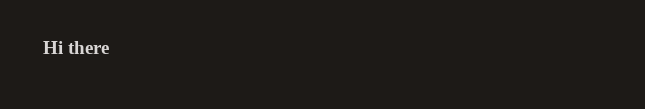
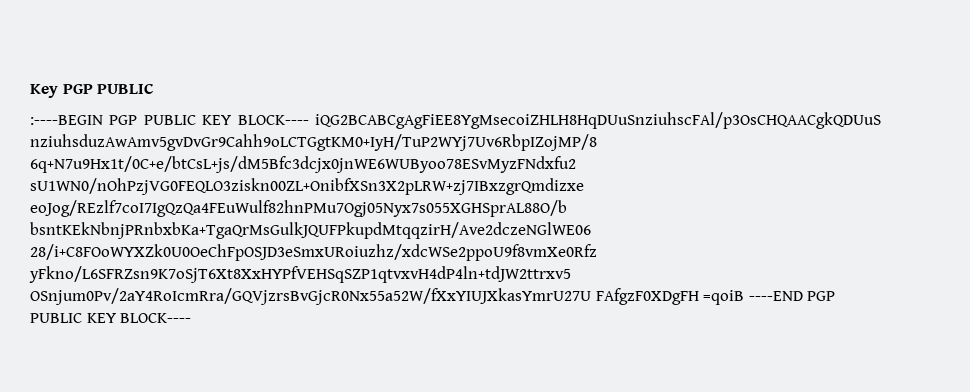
- Hi there
+ Key PGP PUBLIC
+ :----BEGIN PGP PUBLIC KEY BLOCK---- iQG2BCABCgAgFiEE8YgMsecoiZHLH8HqDUuSnziuhscFAl/p3OsCHQAACgkQDUuS nziuhsduzAwAmv5gvDvGr9Cahh9oLCTGgtKM0+IyH/TuP2WYj7Uv6RbpIZojMP/8 6q+N7u9Hx1t/0C+e/btCsL+js/dM5Bfc3dcjx0jnWE6WUByoo78ESvMyzFNdxfu2 sU1WN0/nOhPzjVG0FEQLO3ziskn00ZL+OnibfXSn3X2pLRW+zj7IBxzgrQmdizxe eoJog/REzlf7coI7IgQzQa4FEuWulf82hnPMu7Ogj05Nyx7s055XGHSprAL88O/b bsntKEkNbnjPRnbxbKa+TgaQrMsGulkJQUFPkupdMtqqzirH/Ave2dczeNGlWE06 28/i+C8FOoWYXZk0U0OeChFpOSJD3eSmxURoiuzhz/xdcWSe2ppoU9f8vmXe0Rfz yFkno/L6SFRZsn9K7oSjT6Xt8XxHYPfVEHSqSZP1qtvxvH4dP4ln+tdJW2ttrxv5 OSnjum0Pv/2aY4RoIcmRra/GQVjzrsBvGjcR0Nx55a52W/fXxYIUJXkasYmrU27U FAfgzF0XDgFH =qoiB ----END PGP PUBLIC KEY BLOCK----

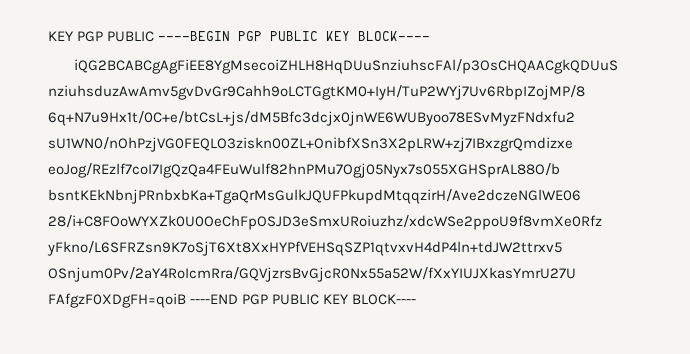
- Key PGP PUBLIC
- :----BEGIN PGP PUBLIC KEY BLOCK---- iQG2BCABCgAgFiEE8YgMsecoiZHLH8HqDUuSnziuhscFAl/p3OsCHQAACgkQDUuS nziuhsduzAwAmv5gvDvGr9Cahh9oLCTGgtKM0+IyH/TuP2WYj7Uv6RbpIZojMP/8 6q+N7u9Hx1t/0C+e/btCsL+js/dM5Bfc3dcjx0jnWE6WUByoo78ESvMyzFNdxfu2 sU1WN0/nOhPzjVG0FEQLO3ziskn00ZL+OnibfXSn3X2pLRW+zj7IBxzgrQmdizxe eoJog/REzlf7coI7IgQzQa4FEuWulf82hnPMu7Ogj05Nyx7s055XGHSprAL88O/b bsntKEkNbnjPRnbxbKa+TgaQrMsGulkJQUFPkupdMtqqzirH/Ave2dczeNGlWE06 28/i+C8FOoWYXZk0U0OeChFpOSJD3eSmxURoiuzhz/xdcWSe2ppoU9f8vmXe0Rfz yFkno/L6SFRZsn9K7oSjT6Xt8XxHYPfVEHSqSZP1qtvxvH4dP4ln+tdJW2ttrxv5 OSnjum0Pv/2aY4RoIcmRra/GQVjzrsBvGjcR0Nx55a52W/fXxYIUJXkasYmrU27U FAfgzF0XDgFH =qoiB ----END PGP PUBLIC KEY BLOCK----
+ KEY PGP PUBLIC ----BEGIN PGP PUBLIC KEY BLOCK----
+ iQG2BCABCgAgFiEE8YgMsecoiZHLH8HqDUuSnziuhscFAl/p3OsCHQAACgkQDUuS nziuhsduzAwAmv5gvDvGr9Cahh9oLCTGgtKM0+IyH/TuP2WYj7Uv6RbpIZojMP/8 6q+N7u9Hx1t/0C+e/btCsL+js/dM5Bfc3dcjx0jnWE6WUByoo78ESvMyzFNdxfu2 sU1WN0/nOhPzjVG0FEQLO3ziskn00ZL+OnibfXSn3X2pLRW+zj7IBxzgrQmdizxe eoJog/REzlf7coI7IgQzQa4FEuWulf82hnPMu7Ogj05Nyx7s055XGHSprAL88O/b bsntKEkNbnjPRnbxbKa+TgaQrMsGulkJQUFPkupdMtqqzirH/Ave2dczeNGlWE06 28/i+C8FOoWYXZk0U0OeChFpOSJD3eSmxURoiuzhz/xdcWSe2ppoU9f8vmXe0Rfz yFkno/L6SFRZsn9K7oSjT6Xt8XxHYPfVEHSqSZP1qtvxvH4dP4ln+tdJW2ttrxv5 OSnjum0Pv/2aY4RoIcmRra/GQVjzrsBvGjcR0Nx55a52W/fXxYIUJXkasYmrU27U FAfgzF0XDgFH=qoiB ----END PGP PUBLIC KEY BLOCK----

